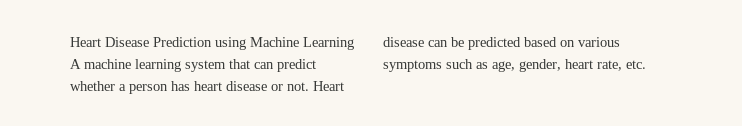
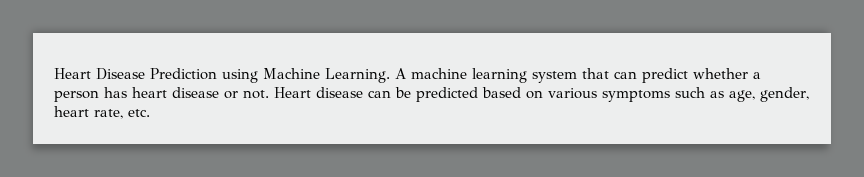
- Heart Disease Prediction using Machine Learning A machine learning system that can predict whether a person has heart disease or not.
+ Heart Disease Prediction using Machine Learning. A machine learning system that can predict whether a person has heart disease or not.

